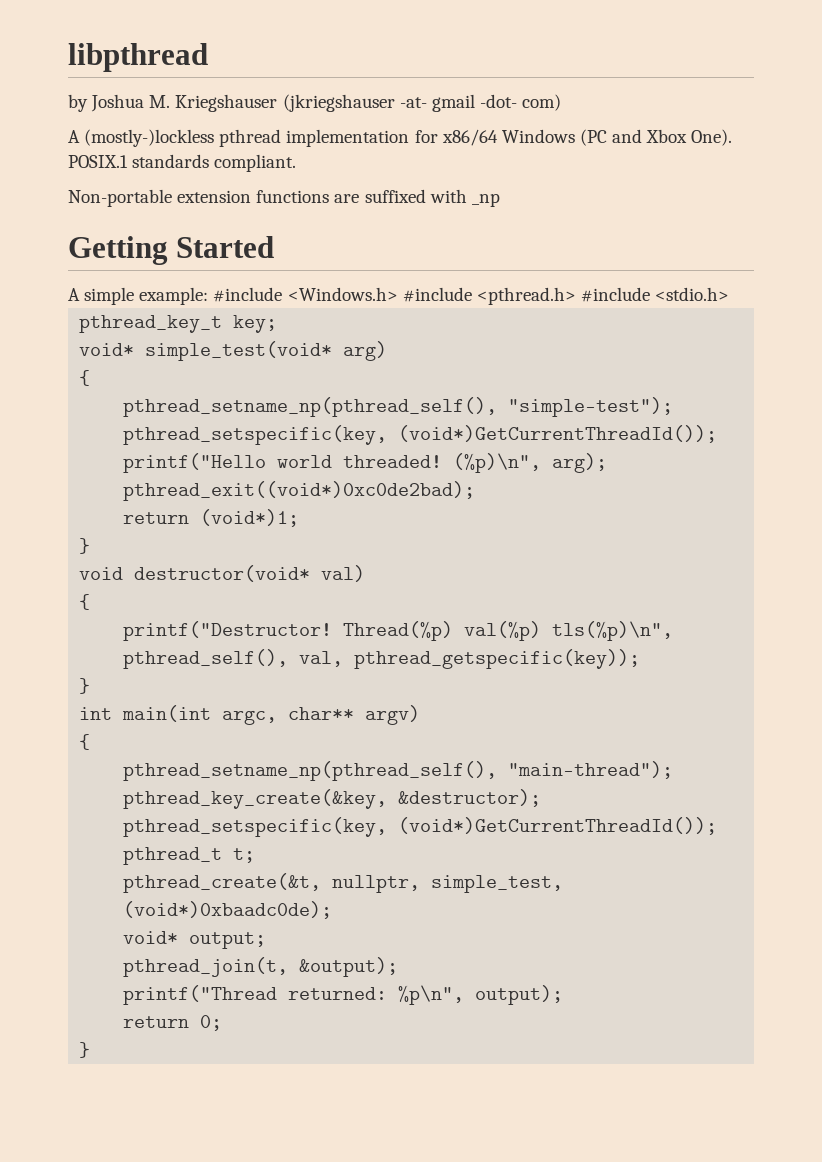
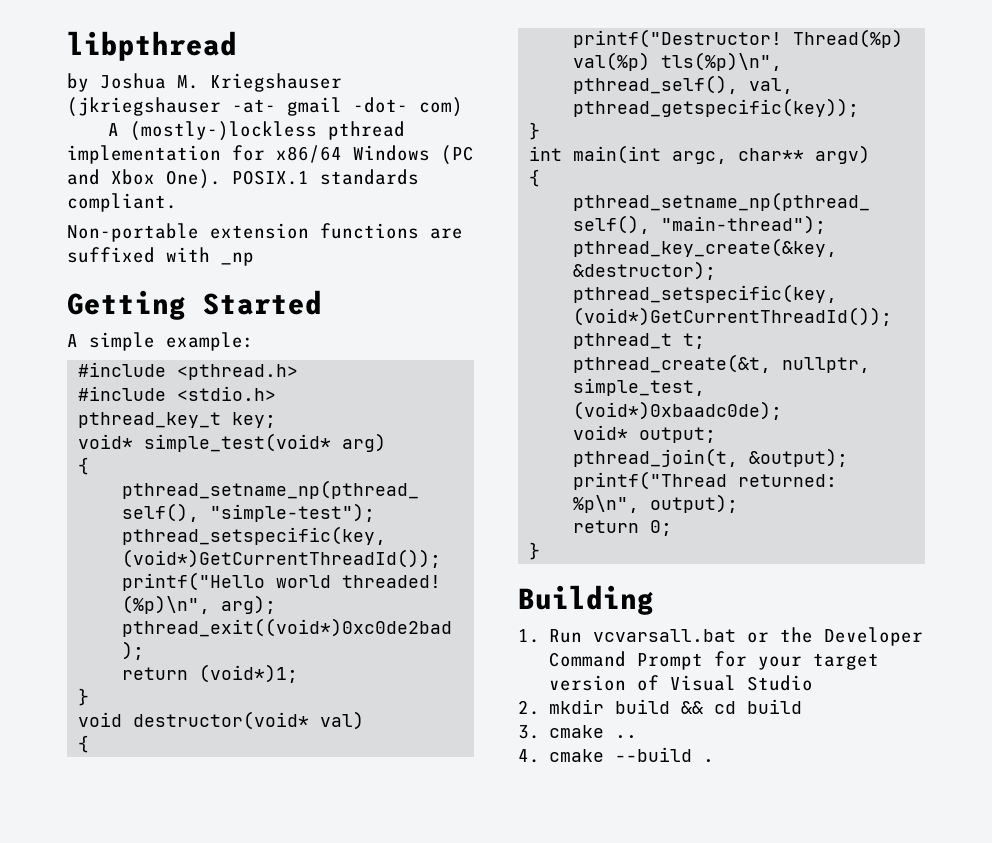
- A simple example: #include <Windows.h> #include <pthread.h> #include <stdio.h>
+ A simple example:
+ #include <pthread.h>
+ #include <stdio.h>
+ Building
+ 1. Run vcvarsall.bat or the Developer Command Prompt for your target version of Visual Studio
+ 2. mkdir build && cd build
+ 3. cmake ..
+ 4. cmake --build .

